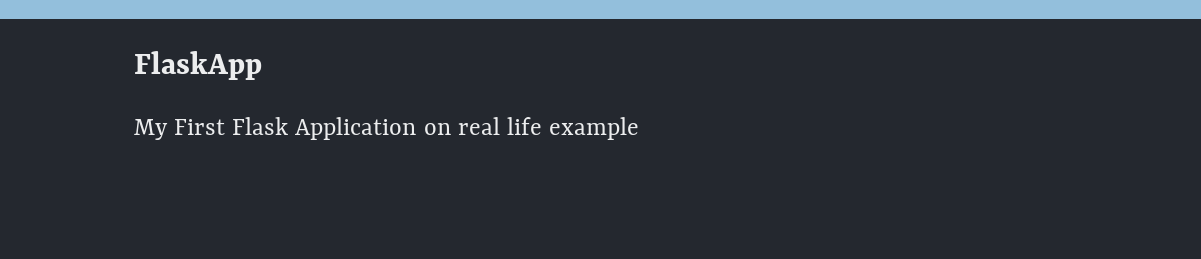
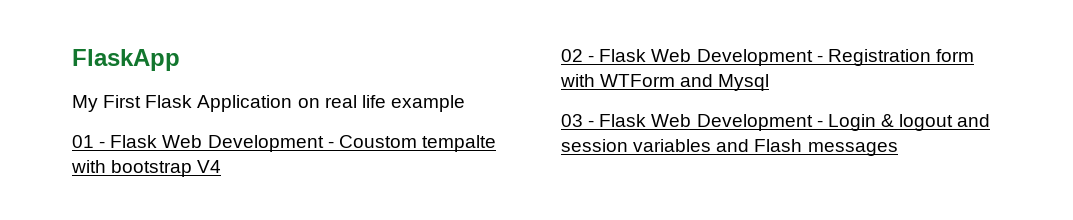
+ 01 - Flask Web Development - Coustom tempalte with bootstrap V4
+ 02 - Flask Web Development - Registration form with WTForm and Mysql
+ 03 - Flask Web Development - Login & logout and session variables and Flash messages

